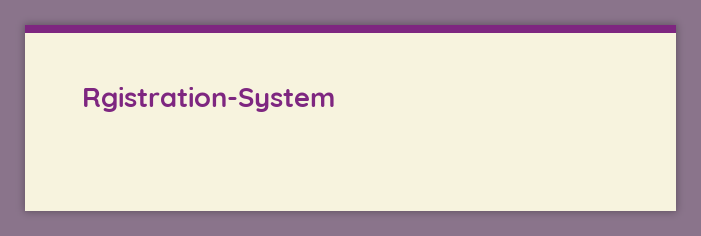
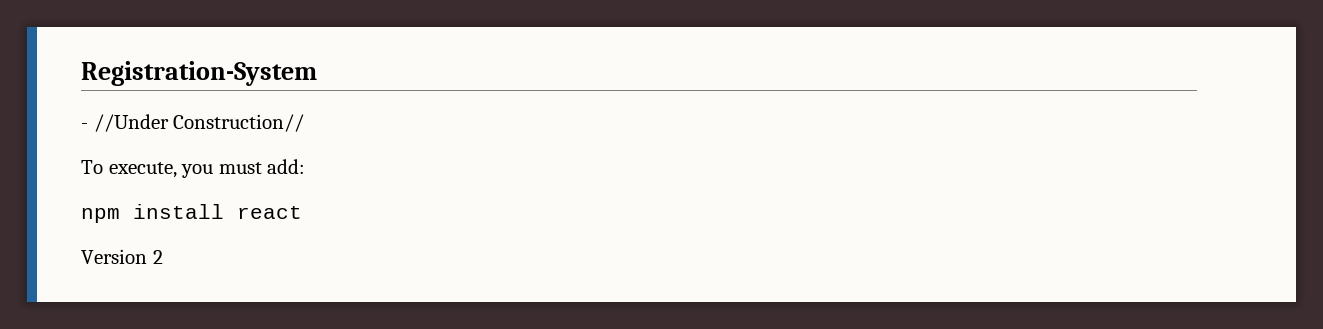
- Rgistration-System
+ Registration-System
+ - //Under Construction//
+ To execute, you must add:
+ npm install react
+ Version 2

